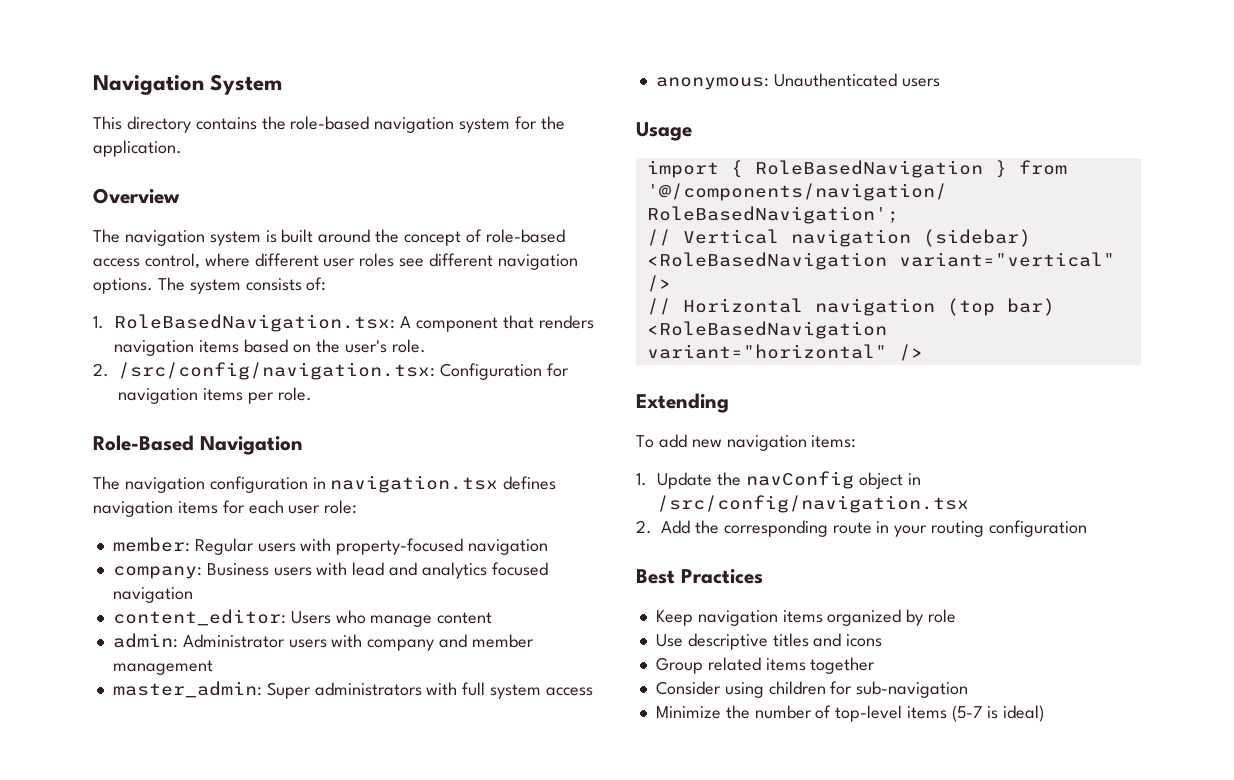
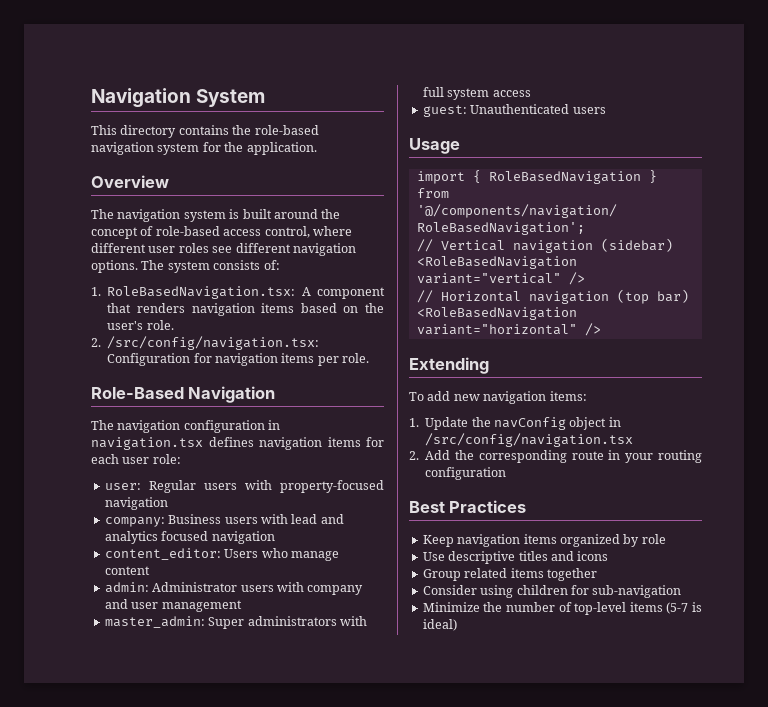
- member: Regular users with property-focused navigation
+ user: Regular users with property-focused navigation
- admin: Administrator users with company and member management
+ admin: Administrator users with company and user management
- anonymous: Unauthenticated users
+ guest: Unauthenticated users

